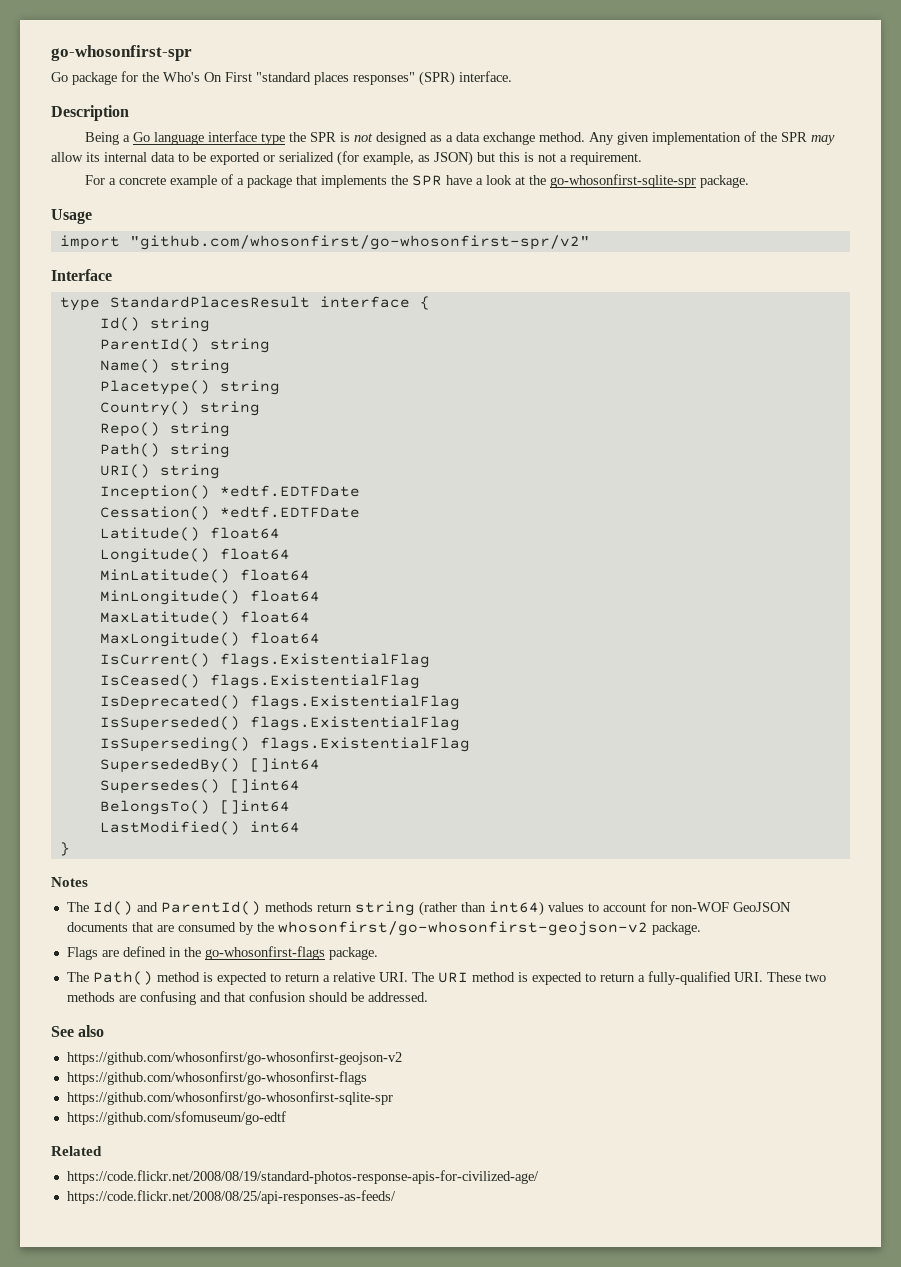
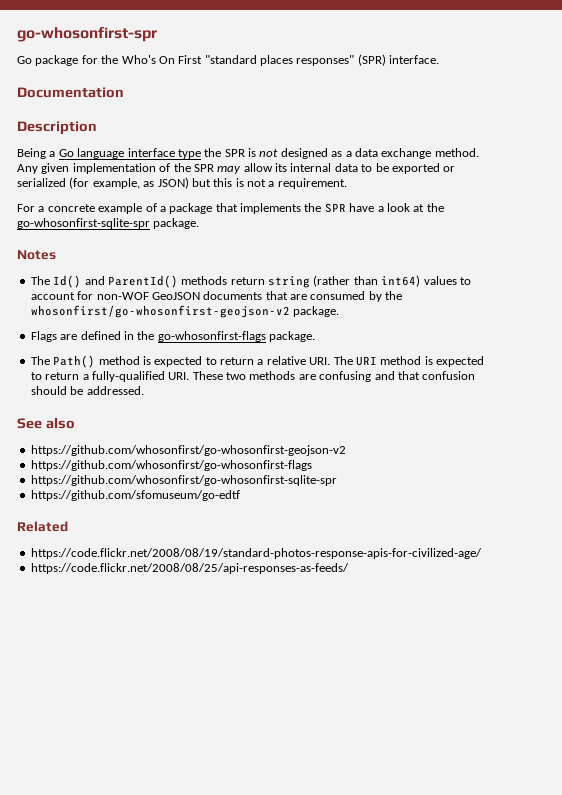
+ Documentation
- Usage
- import "github.com/whosonfirst/go-whosonfirst-spr/v2"
- Interface
- type StandardPlacesResult interface {
- Id() string
- ParentId() string
- Name() string
- Placetype() string
- Country() string
- Repo() string
- Path() string
- URI() string
- Inception() *edtf.EDTFDate
- Cessation() *edtf.EDTFDate
- Latitude() float64
- Longitude() float64
- MinLatitude() float64
- MinLongitude() float64
- MaxLatitude() float64
- MaxLongitude() float64
- IsCurrent() flags.ExistentialFlag
- IsCeased() flags.ExistentialFlag
- IsDeprecated() flags.ExistentialFlag
- IsSuperseded() flags.ExistentialFlag
- IsSuperseding() flags.ExistentialFlag
- SupersededBy() []int64
- Supersedes() []int64
- BelongsTo() []int64
- LastModified() int64
- }

